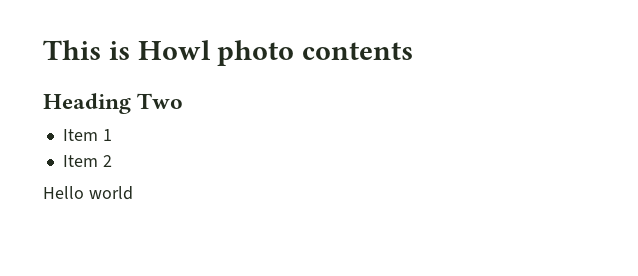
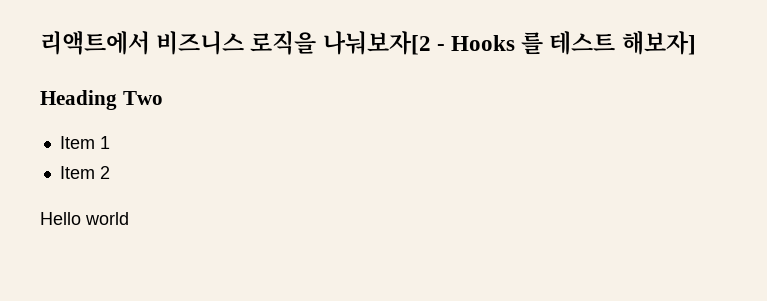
- This is Howl photo contents
+ 리액트에서 비즈니스 로직을 나눠보자[2 - Hooks 를 테스트 해보자]

